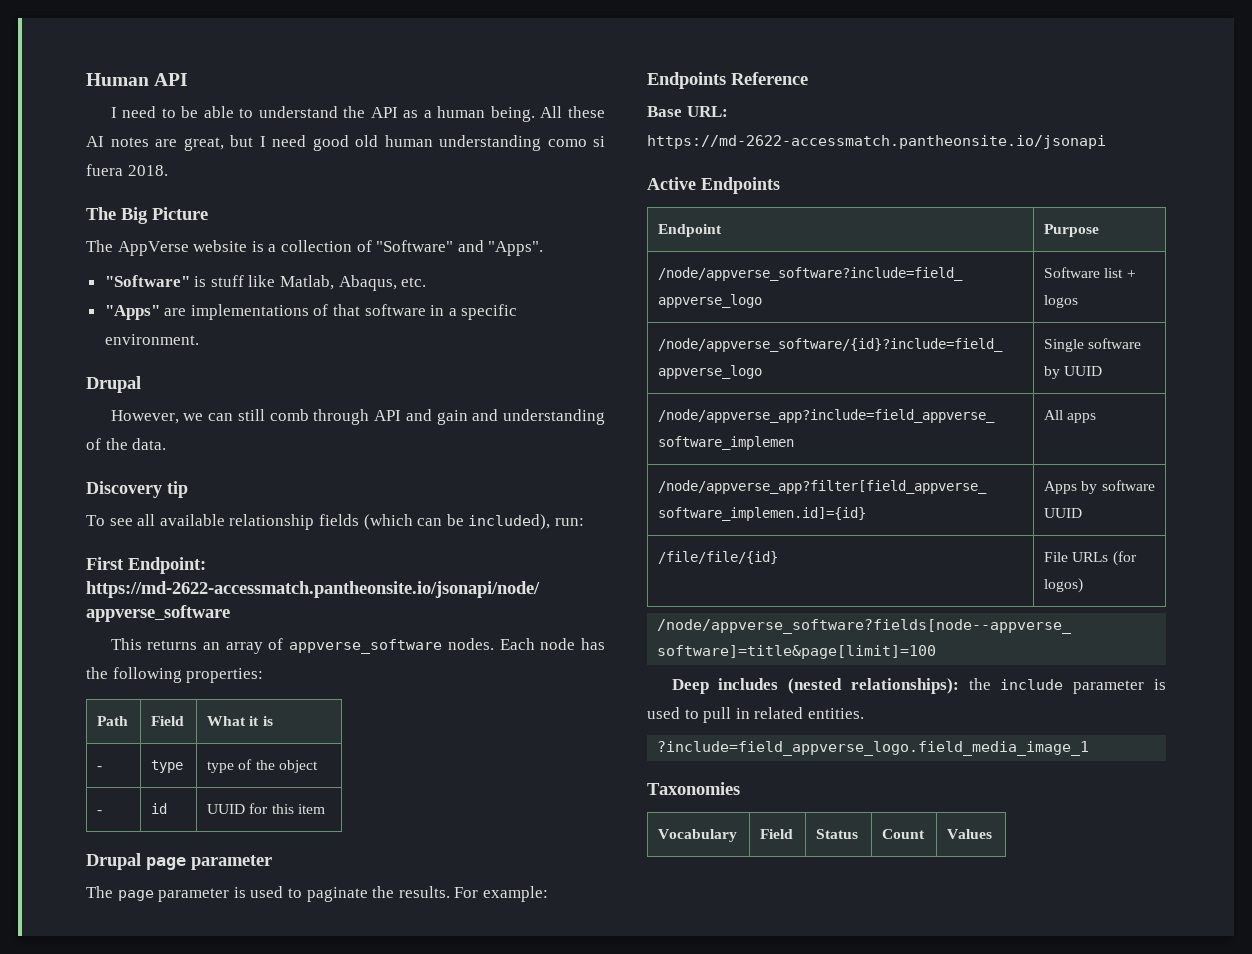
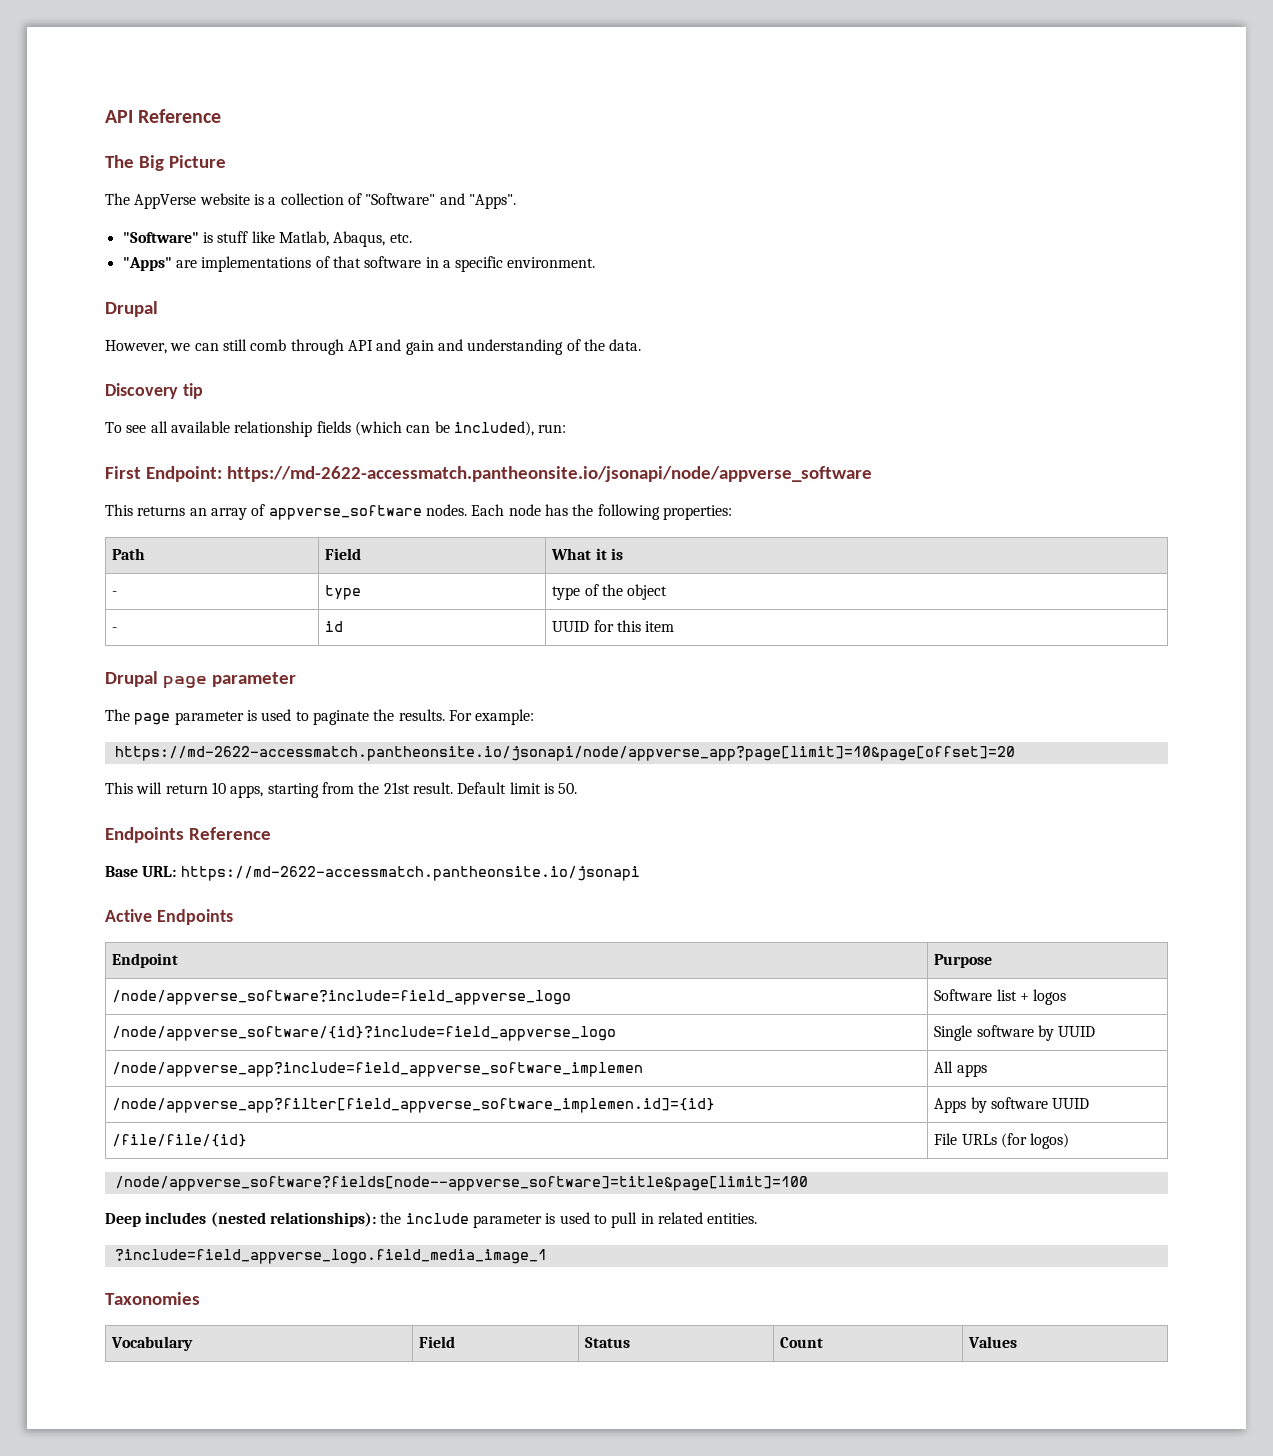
- Human API
- I need to be able to understand the API as a human being. All these AI notes are great, but I need good old human understanding como si fuera 2018.
+ API Reference
+ https://md-2622-accessmatch.pantheonsite.io/jsonapi/node/appverse_app?page[limit]=10&page[offset]=20
+ This will return 10 apps, starting from the 21st result. Default limit is 50.

